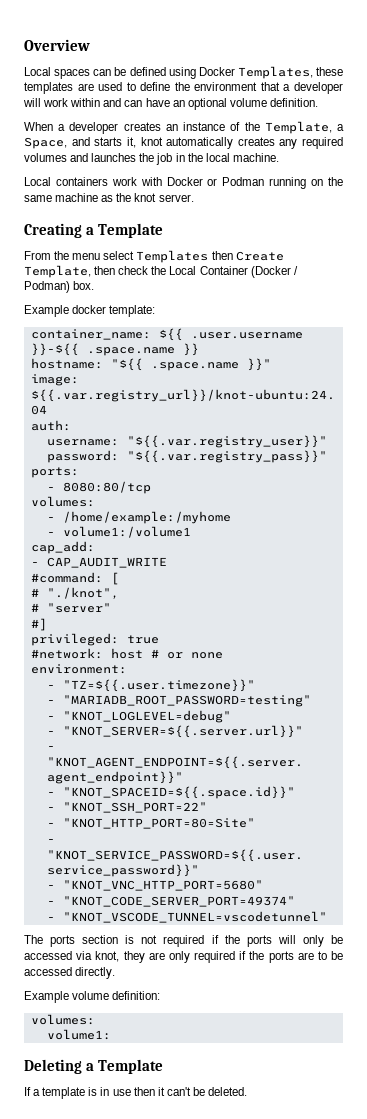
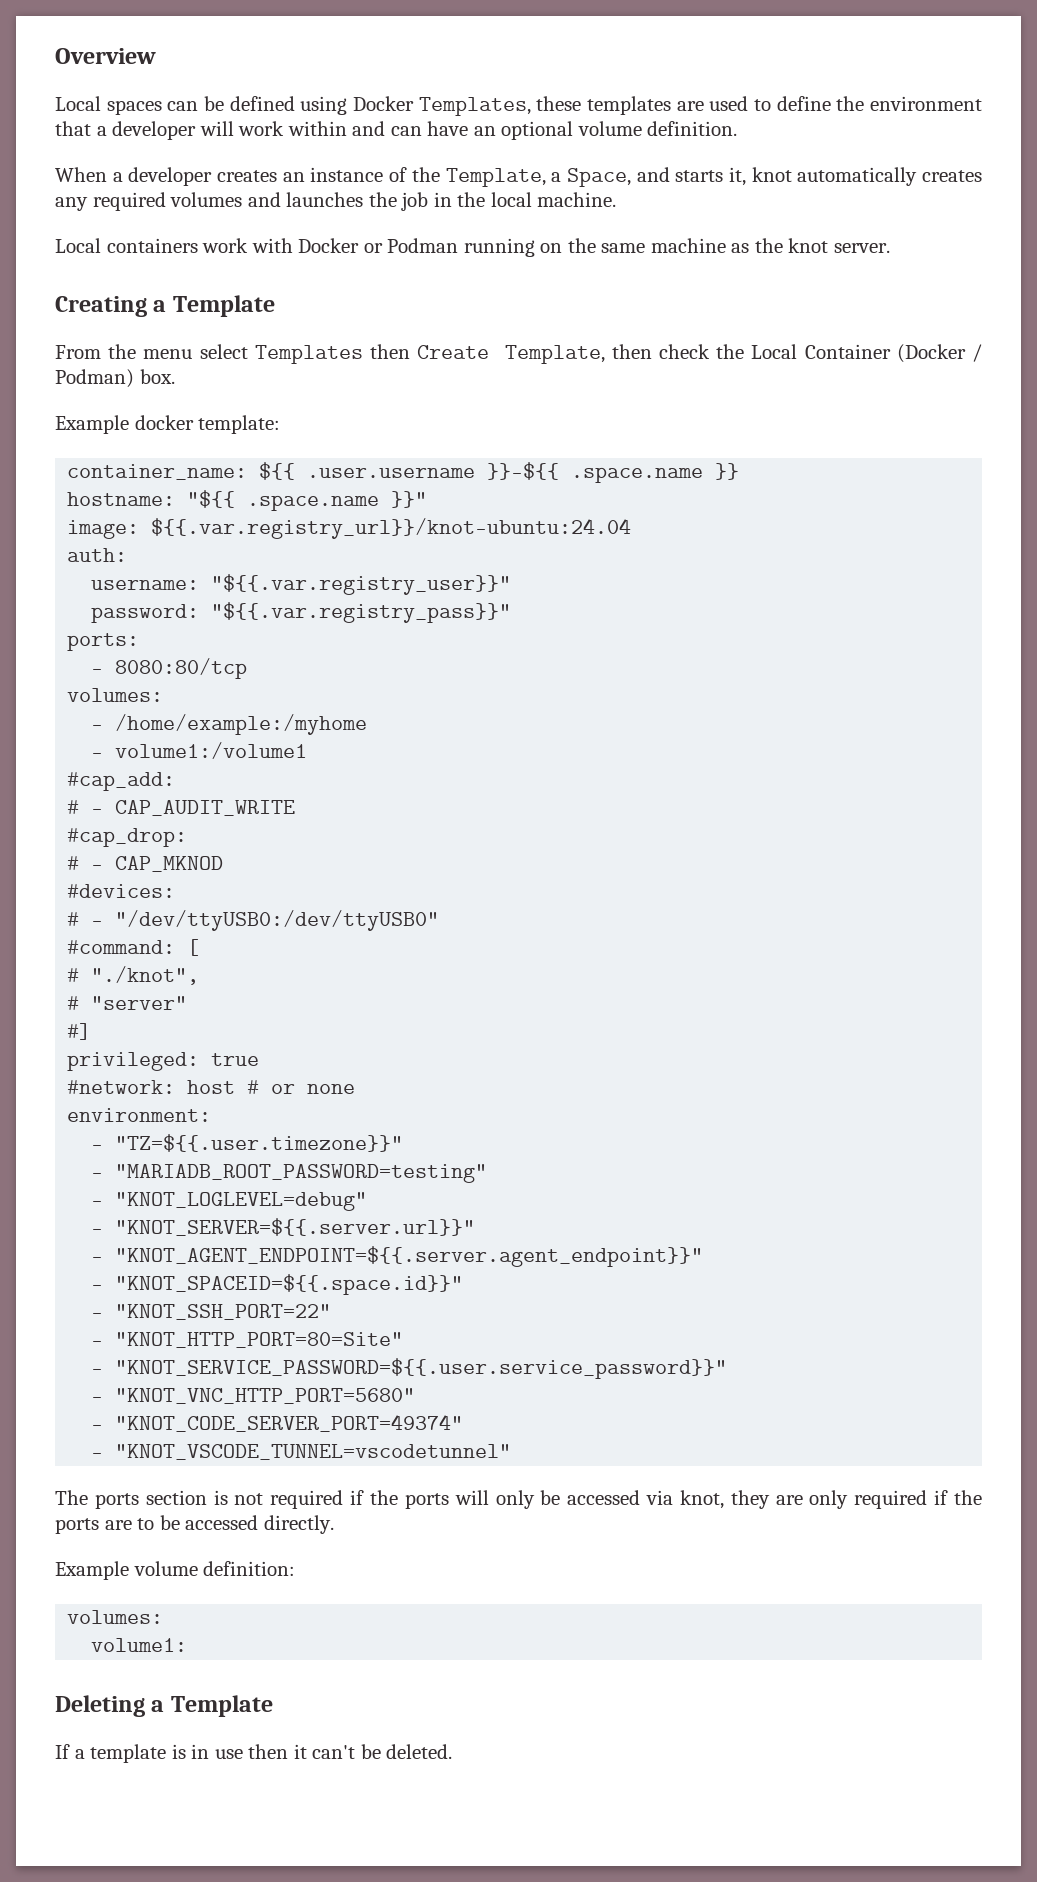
- cap_add:
- - CAP_AUDIT_WRITE
+ #cap_add:
+ # - CAP_AUDIT_WRITE
+ #cap_drop:
+ # - CAP_MKNOD
+ #devices:
+ # - "/dev/ttyUSB0:/dev/ttyUSB0"

